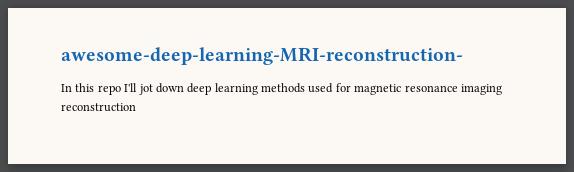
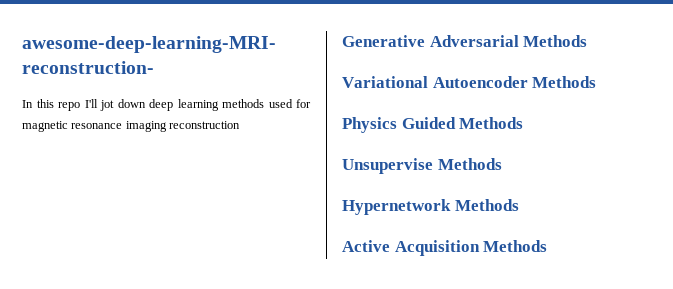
+ Generative Adversarial Methods
+ Variational Autoencoder Methods
+ Physics Guided Methods
+ Unsupervise Methods
+ Hypernetwork Methods
+ Active Acquisition Methods

